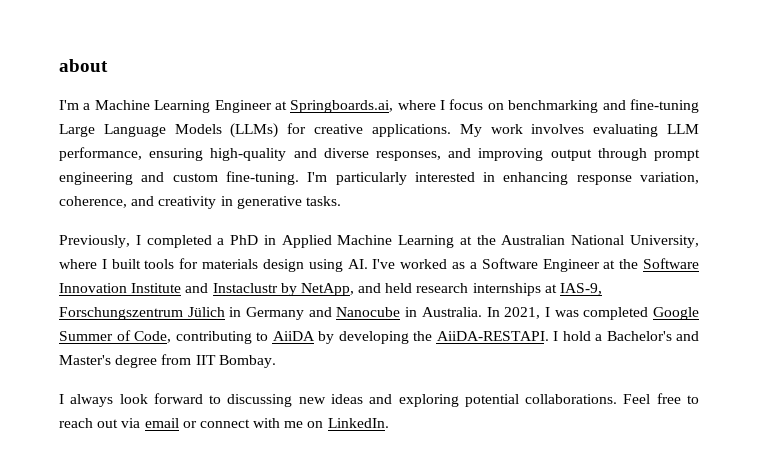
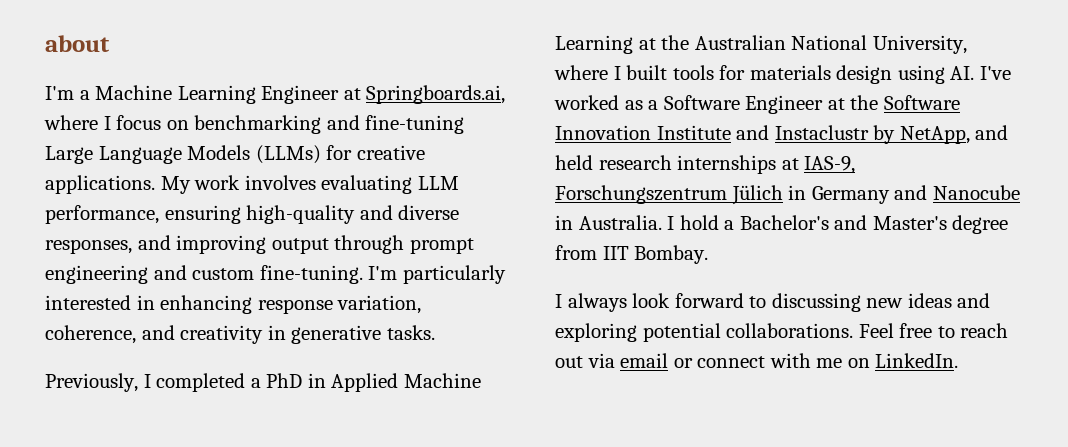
- In 2021, I was completed Google Summer of Code, contributing to AiiDA by developing the AiiDA-RESTAPI.

